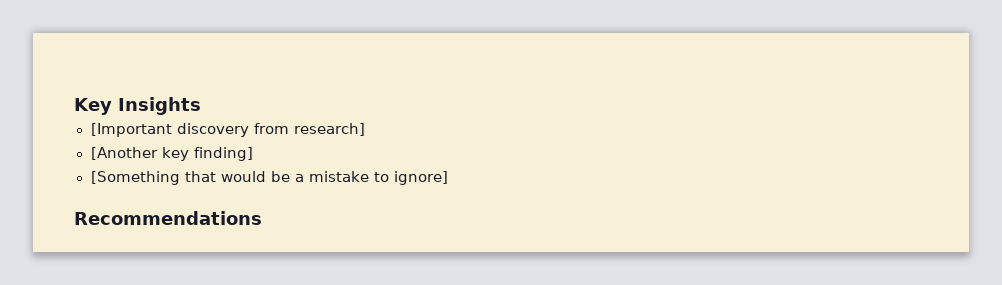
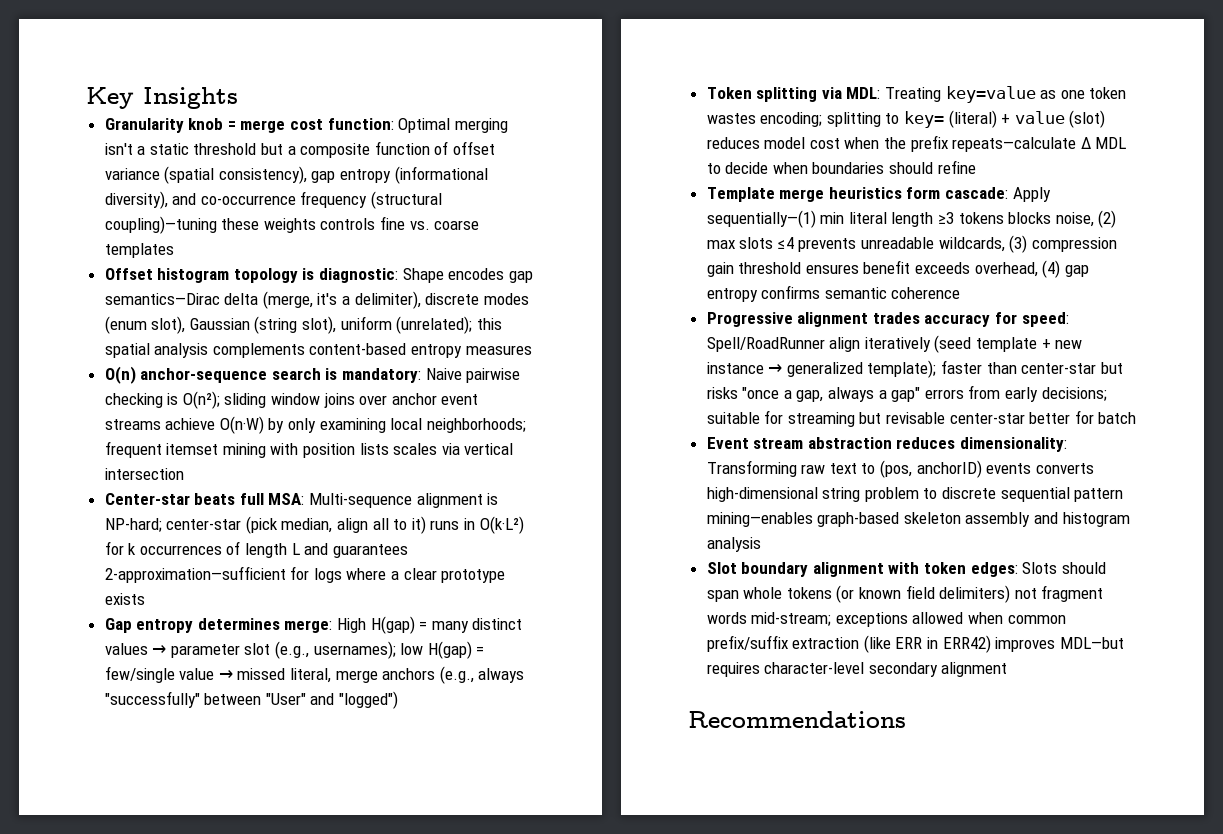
- [Important discovery from research]
- [Another key finding]
- [Something that would be a mistake to ignore]
+ Granularity knob = merge cost function: Optimal merging isn't a static threshold but a composite function of offset variance (spatial consistency), gap entropy (informational diversity), and co-occurrence frequency (structural coupling)—tuning these weights controls fine vs. coarse templates
+ Offset histogram topology is diagnostic: Shape encodes gap semantics—Dirac delta (merge, it's a delimiter), discrete modes (enum slot), Gaussian (string slot), uniform (unrelated); this spatial analysis complements content-based entropy measures
+ O(n) anchor-sequence search is mandatory: Naive pairwise checking is O(n²); sliding window joins over anchor event streams achieve O(n·W) by only examining local neighborhoods; frequent itemset mining with position lists scales via vertical intersection
+ Center-star beats full MSA: Multi-sequence alignment is NP-hard; center-star (pick median, align all to it) runs in O(k·L²) for k occurrences of length L and guarantees 2-approximation—sufficient for logs where a clear prototype exists
+ Gap entropy determines merge: High H(gap) = many distinct values → parameter slot (e.g., usernames); low H(gap) = few/single value → missed literal, merge anchors (e.g., always "successfully" between "User" and "logged")
+ Token splitting via MDL: Treating key=value as one token wastes encoding; splitting to key= (literal) + value (slot) reduces model cost when the prefix repeats—calculate Δ MDL to decide when boundaries should refine
+ Template merge heuristics form cascade: Apply sequentially—(1) min literal length ≥3 tokens blocks noise, (2) max slots ≤4 prevents unreadable wildcards, (3) compression gain threshold ensures benefit exceeds overhead, (4) gap entropy confirms semantic coherence
+ Progressive alignment trades accuracy for speed: Spell/RoadRunner align iteratively (seed template + new instance → generalized template); faster than center-star but risks "once a gap, always a gap" errors from early decisions; suitable for streaming but revisable center-star better for batch
+ Event stream abstraction reduces dimensionality: Transforming raw text to (pos, anchorID) events converts high-dimensional string problem to discrete sequential pattern mining—enables graph-based skeleton assembly and histogram analysis
+ Slot boundary alignment with token edges: Slots should span whole tokens (or known field delimiters) not fragment words mid-stream; exceptions allowed when common prefix/suffix extraction (like ERR in ERR42) improves MDL—but requires character-level secondary alignment

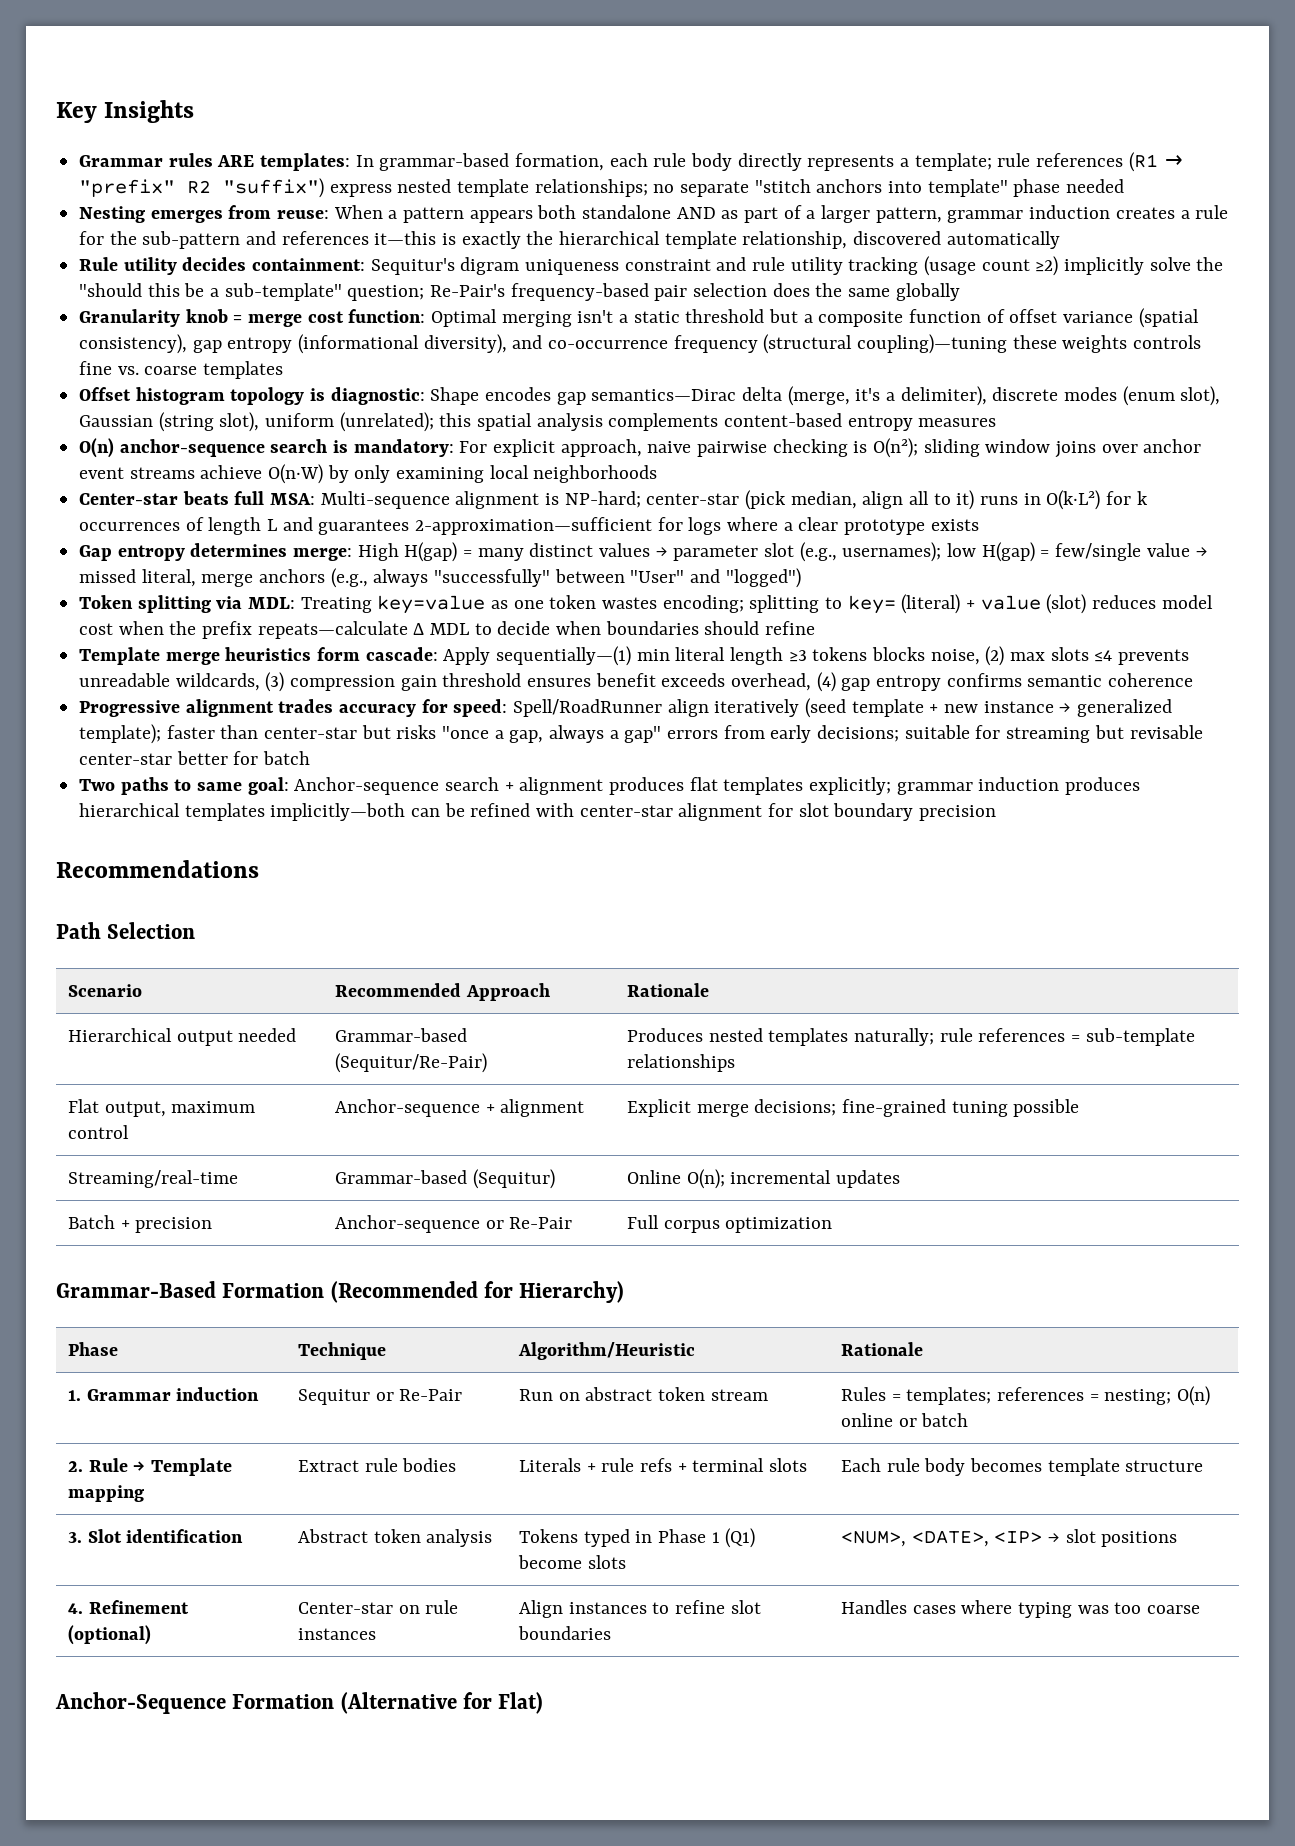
+ Grammar rules ARE templates: In grammar-based formation, each rule body directly represents a template; rule references (R1 → "prefix" R2 "suffix") express nested template relationships; no separate "stitch anchors into template" phase needed
+ Nesting emerges from reuse: When a pattern appears both standalone AND as part of a larger pattern, grammar induction creates a rule for the sub-pattern and references it—this is exactly the hierarchical template relationship, discovered automatically
+ Rule utility decides containment: Sequitur's digram uniqueness constraint and rule utility tracking (usage count ≥2) implicitly solve the "should this be a sub-template" question; Re-Pair's frequency-based pair selection does the same globally
- O(n) anchor-sequence search is mandatory: Naive pairwise checking is O(n²); sliding window joins over anchor event streams achieve O(n·W) by only examining local neighborhoods; frequent itemset mining with position lists scales via vertical intersection
+ O(n) anchor-sequence search is mandatory: For explicit approach, naive pairwise checking is O(n²); sliding window joins over anchor event streams achieve O(n·W) by only examining local neighborhoods
- Event stream abstraction reduces dimensionality: Transforming raw text to (pos, anchorID) events converts high-dimensional string problem to discrete sequential pattern mining—enables graph-based skeleton assembly and histogram analysis
- Slot boundary alignment with token edges: Slots should span whole tokens (or known field delimiters) not fragment words mid-stream; exceptions allowed when common prefix/suffix extraction (like ERR in ERR42) improves MDL—but requires character-level secondary alignment
+ Two paths to same goal: Anchor-sequence search + alignment produces flat templates explicitly; grammar induction produces hierarchical templates implicitly—both can be refined with center-star alignment for slot boundary precision
  Recommendations
+ Path Selection
+ Scenario | Recommended Approach | Rationale
+ Hierarchical output needed | Grammar-based (Sequitur/Re-Pair) | Produces nested templates naturally; rule references = sub-template relationships
+ Flat output, maximum control | Anchor-sequence + alignment | Explicit merge decisions; fine-grained tuning possible
+ Streaming/real-time | Grammar-based (Sequitur) | Online O(n); incremental updates
+ Batch + precision | Anchor-sequence or Re-Pair | Full corpus optimization
+ Grammar-Based Formation (Recommended for Hierarchy)
+ Phase | Technique | Algorithm/Heuristic | Rationale
+ 1. Grammar induction | Sequitur or Re-Pair | Run on abstract token stream | Rules = templates; references = nesting; O(n) online or batch
+ 2. Rule → Template mapping | Extract rule bodies | Literals + rule refs + terminal slots | Each rule body becomes template structure
+ 3. Slot identification | Abstract token analysis | Tokens typed in Phase 1 (Q1) become slots | <NUM>, <DATE>, <IP> → slot positions
+ 4. Refinement (optional) | Center-star on rule instances | Align instances to refine slot boundaries | Handles cases where typing was too coarse
+ Anchor-Sequence Formation (Alternative for Flat)

